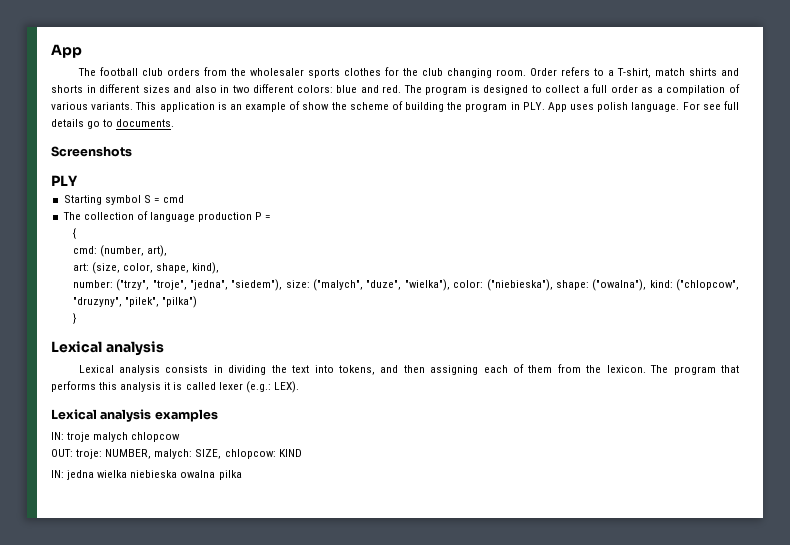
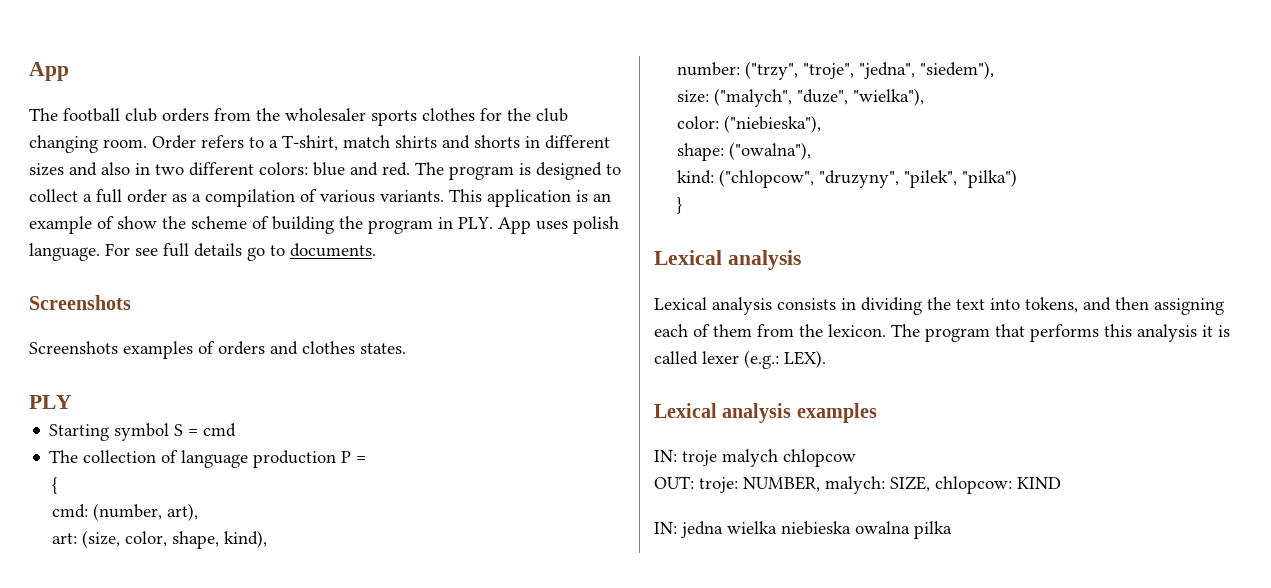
+ Screenshots examples of orders and clothes states.
- number: ("trzy", "troje", "jedna", "siedem"), size: ("malych", "duze", "wielka"), color: ("niebieska"), shape: ("owalna"), kind: ("chlopcow", "druzyny", "pilek", "pilka")
+ number: ("trzy", "troje", "jedna", "siedem"),
+ size: ("malych", "duze", "wielka"),
+ color: ("niebieska"),
+ shape: ("owalna"),
+ kind: ("chlopcow", "druzyny", "pilek", "pilka")

